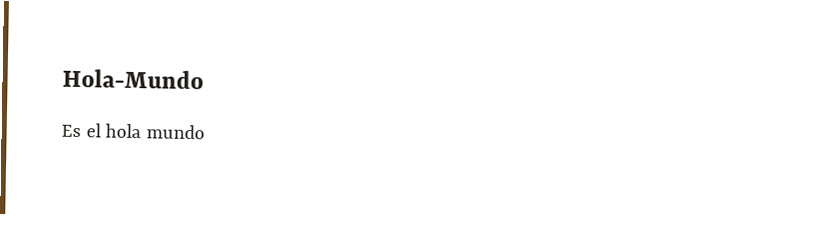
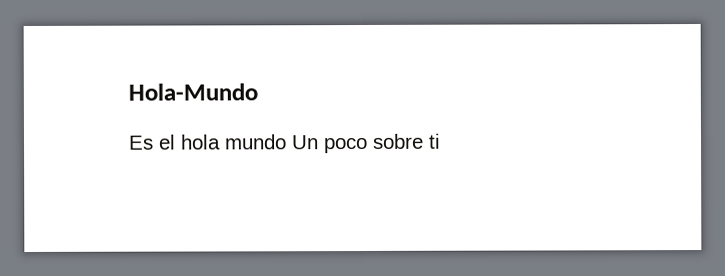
- Es el hola mundo
+ Es el hola mundo Un poco sobre ti

